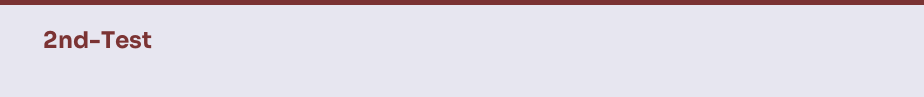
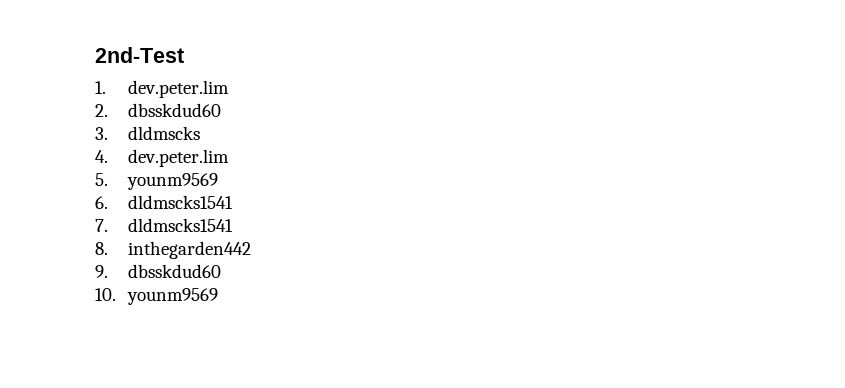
+ 1. dev.peter.lim
+ 2. dbsskdud60
+ 3. dldmscks
+ 4. dev.peter.lim
+ 5. younm9569
+ 6. dldmscks1541
+ 7. dldmscks1541
+ 8. inthegarden442
+ 9. dbsskdud60
+ 10. younm9569

